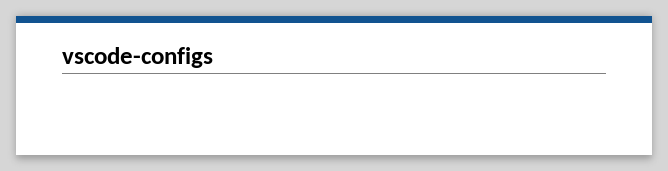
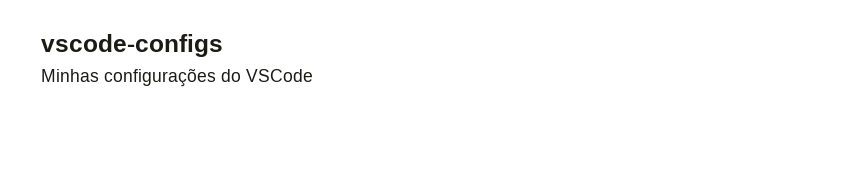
+ Minhas configurações do VSCode

